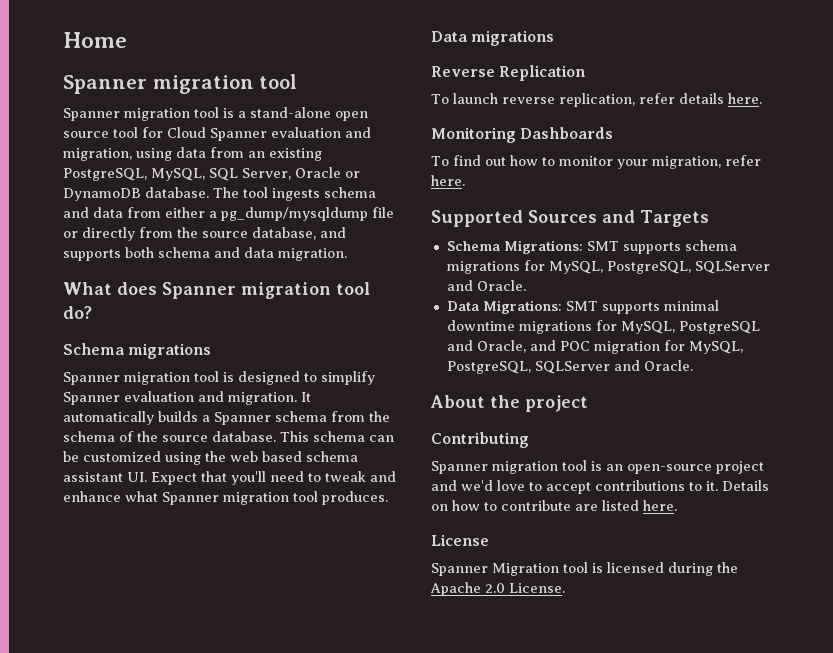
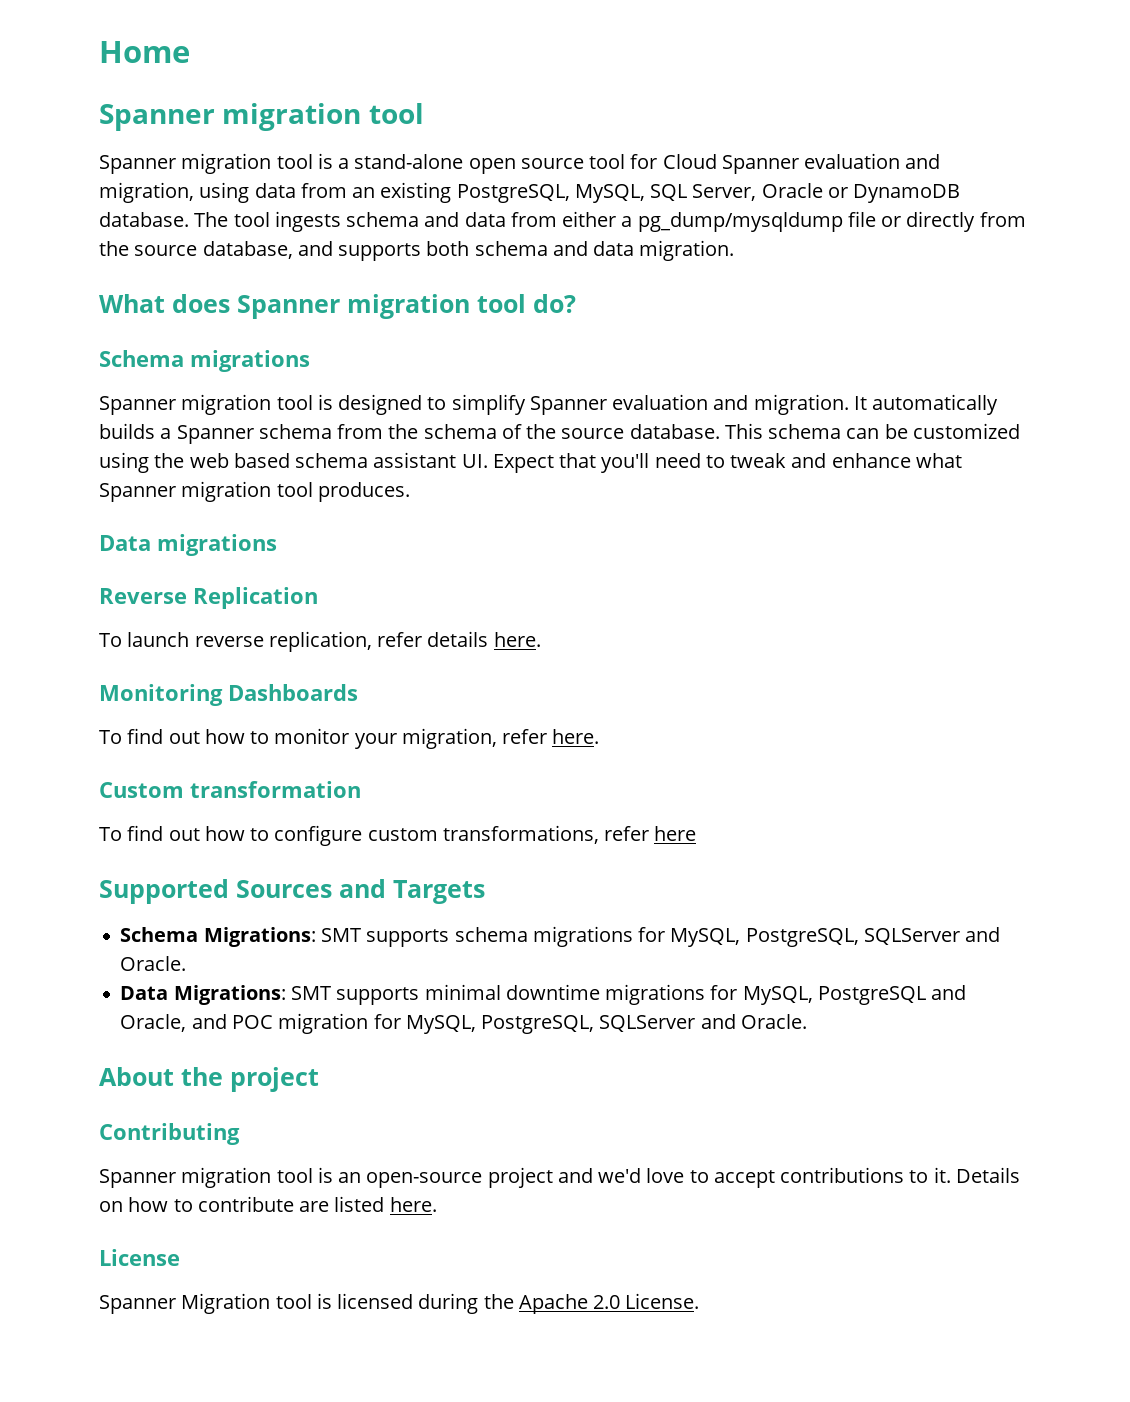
+ Custom transformation
+ To find out how to configure custom transformations, refer here

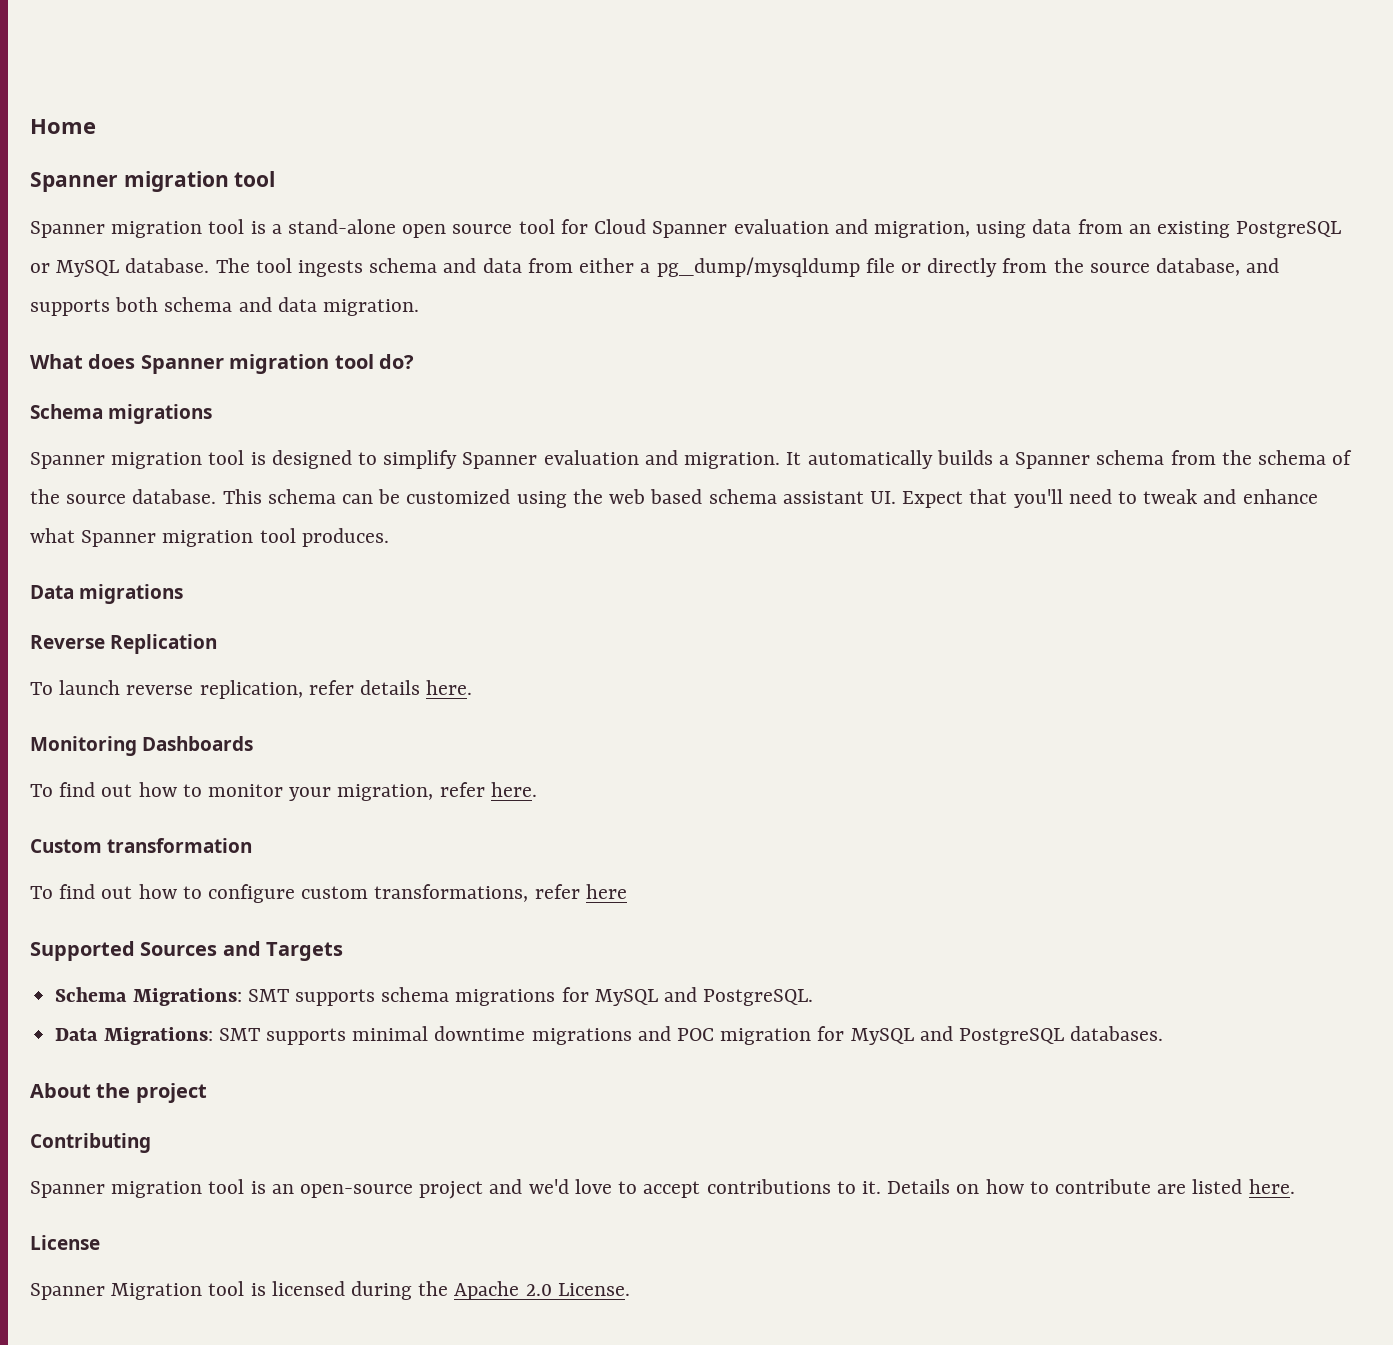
- Spanner migration tool is a stand-alone open source tool for Cloud Spanner evaluation and migration, using data from an existing PostgreSQL, MySQL, SQL Server, Oracle or DynamoDB database.
+ Spanner migration tool is a stand-alone open source tool for Cloud Spanner evaluation and migration, using data from an existing PostgreSQL or MySQL database.
- Schema Migrations: SMT supports schema migrations for MySQL, PostgreSQL, SQLServer and Oracle.
+ Schema Migrations: SMT supports schema migrations for MySQL and PostgreSQL.
- Data Migrations: SMT supports minimal downtime migrations for MySQL, PostgreSQL and Oracle, and POC migration for MySQL, PostgreSQL, SQLServer and Oracle.
+ Data Migrations: SMT supports minimal downtime migrations and POC migration for MySQL and PostgreSQL databases.

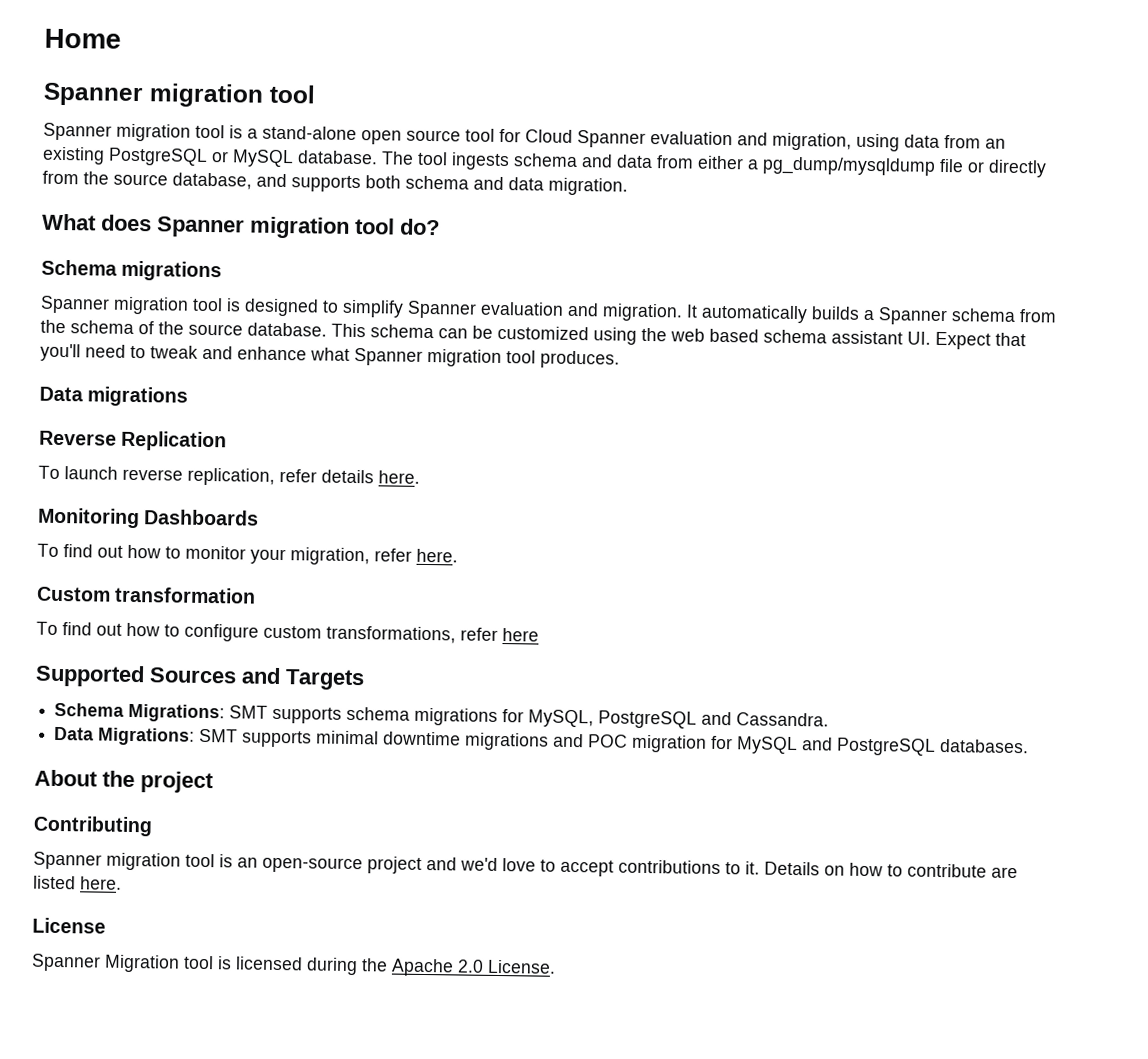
- Schema Migrations: SMT supports schema migrations for MySQL and PostgreSQL.
+ Schema Migrations: SMT supports schema migrations for MySQL, PostgreSQL and Cassandra.

